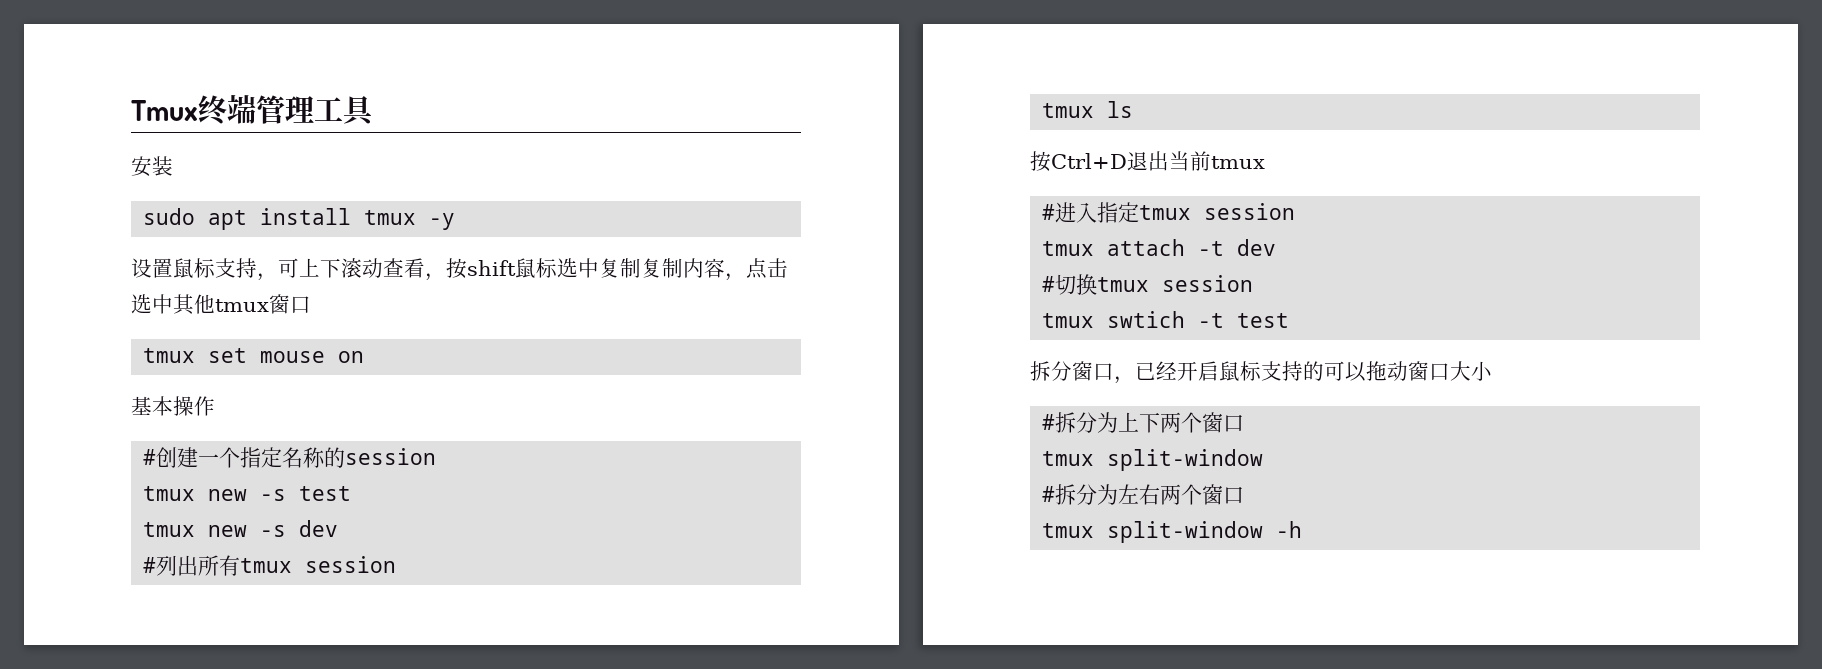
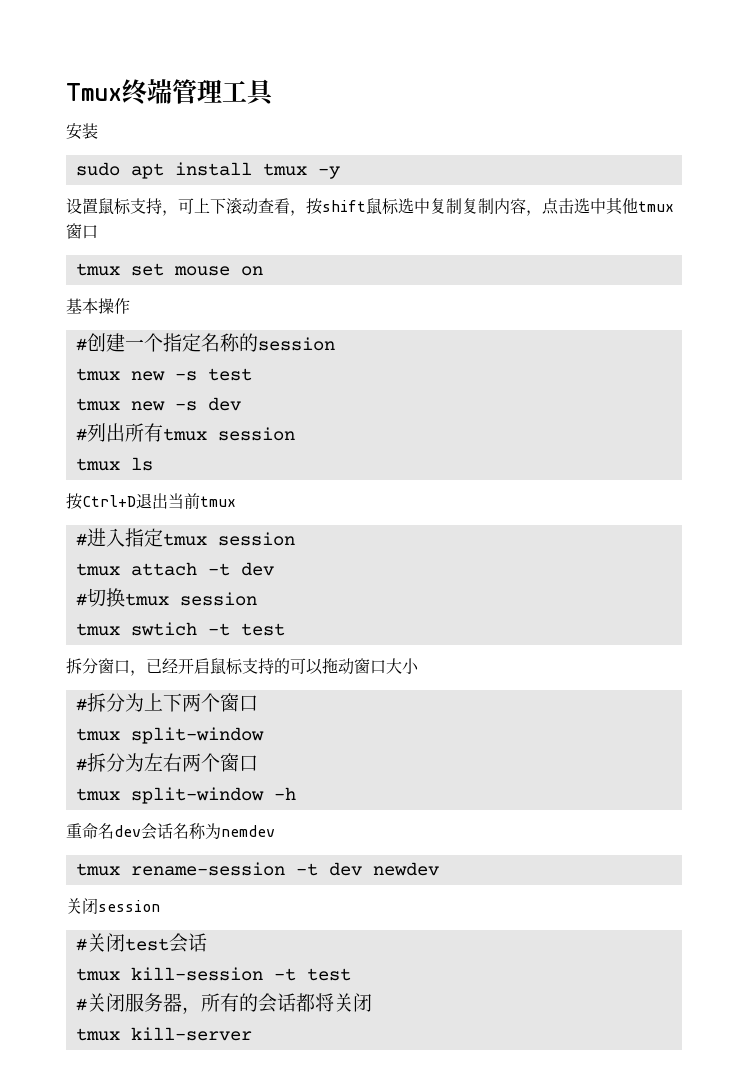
+ 重命名dev会话名称为nemdev
+ tmux rename-session -t dev newdev
+ 关闭session
+ #关闭test会话
+ tmux kill-session -t test
+ #关闭服务器，所有的会话都将关闭
+ tmux kill-server

